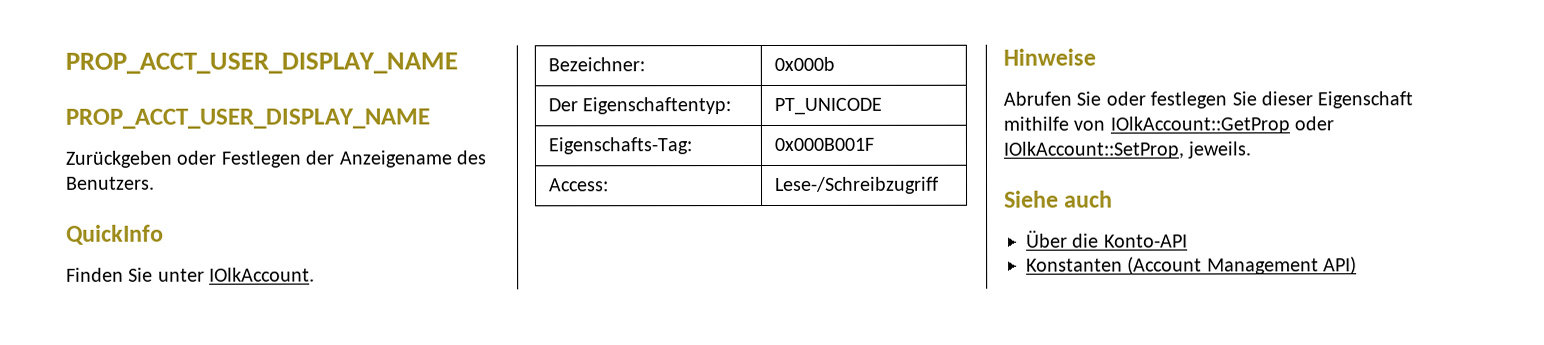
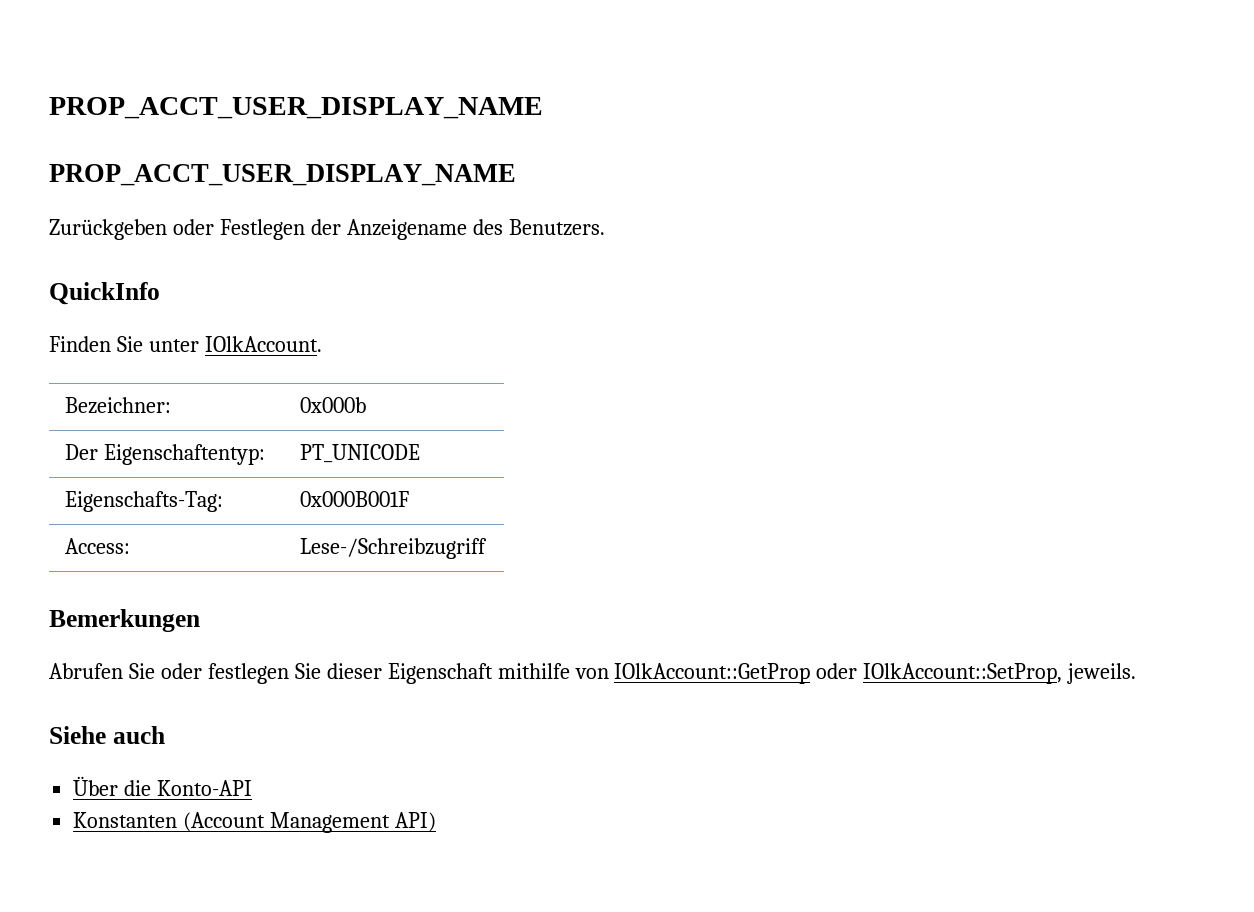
- Hinweise
+ Bemerkungen

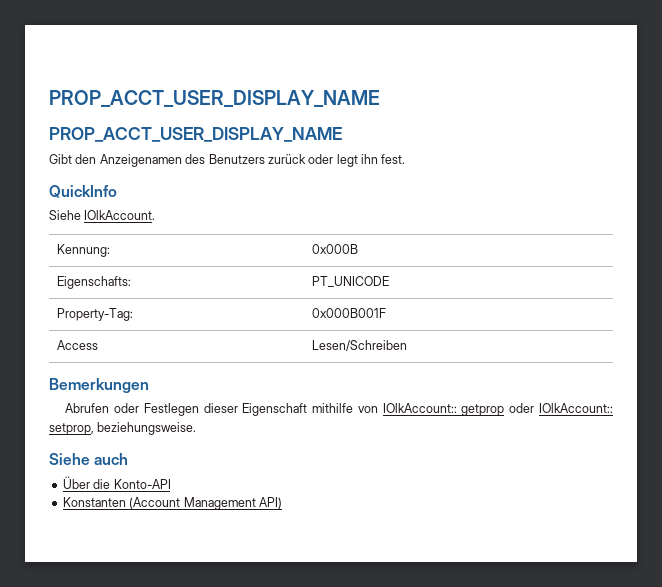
- Zurückgeben oder Festlegen der Anzeigename des Benutzers.
+ Gibt den Anzeigenamen des Benutzers zurück oder legt ihn fest.
  QuickInfo
- Finden Sie unter IOlkAccount.
- Bezeichner: | 0x000b
- Der Eigenschaftentyp: | PT_UNICODE
+ Siehe IOlkAccount.
+ Kennung: | 0x000B
+ Eigenschafts: | PT_UNICODE
- Eigenschafts-Tag: | 0x000B001F
+ Property-Tag: | 0x000B001F
- Access: | Lese-/Schreibzugriff
+ Access | Lesen/Schreiben
- Abrufen Sie oder festlegen Sie dieser Eigenschaft mithilfe von IOlkAccount::GetProp oder IOlkAccount::SetProp, jeweils.
+ Abrufen oder Festlegen dieser Eigenschaft mithilfe von IOlkAccount:: getprop oder IOlkAccount:: setprop, beziehungsweise.

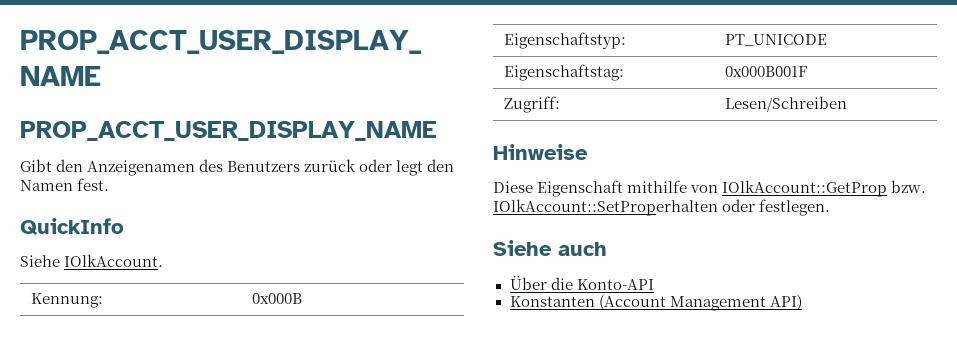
- Gibt den Anzeigenamen des Benutzers zurück oder legt ihn fest.
+ Gibt den Anzeigenamen des Benutzers zurück oder legt den Namen fest.
- Eigenschafts: | PT_UNICODE
+ Eigenschaftstyp: | PT_UNICODE
- Property-Tag: | 0x000B001F
+ Eigenschaftstag: | 0x000B001F
- Access | Lesen/Schreiben
+ Zugriff: | Lesen/Schreiben
- Bemerkungen
- Abrufen oder Festlegen dieser Eigenschaft mithilfe von IOlkAccount:: getprop oder IOlkAccount:: setprop, beziehungsweise.
+ Hinweise
+ Diese Eigenschaft mithilfe von IOlkAccount::GetProp bzw. IOlkAccount::SetProperhalten oder festlegen.

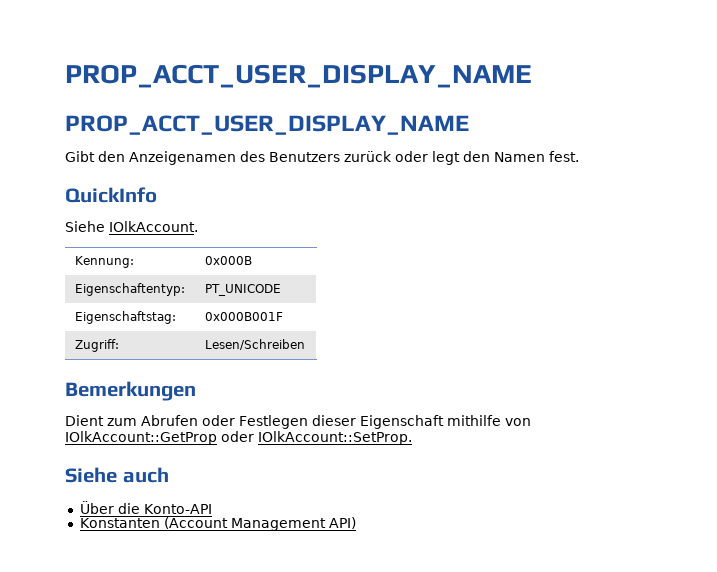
- Eigenschaftstyp: | PT_UNICODE
+ Eigenschaftentyp: | PT_UNICODE
- Hinweise
- Diese Eigenschaft mithilfe von IOlkAccount::GetProp bzw. IOlkAccount::SetProperhalten oder festlegen.
+ Bemerkungen
+ Dient zum Abrufen oder Festlegen dieser Eigenschaft mithilfe von IOlkAccount::GetProp oder IOlkAccount::SetProp.

